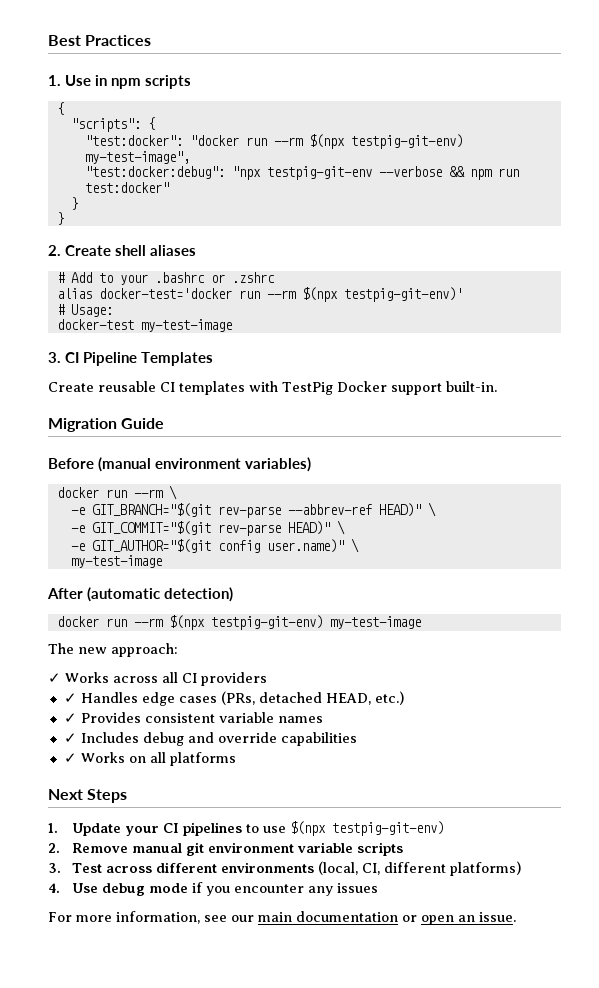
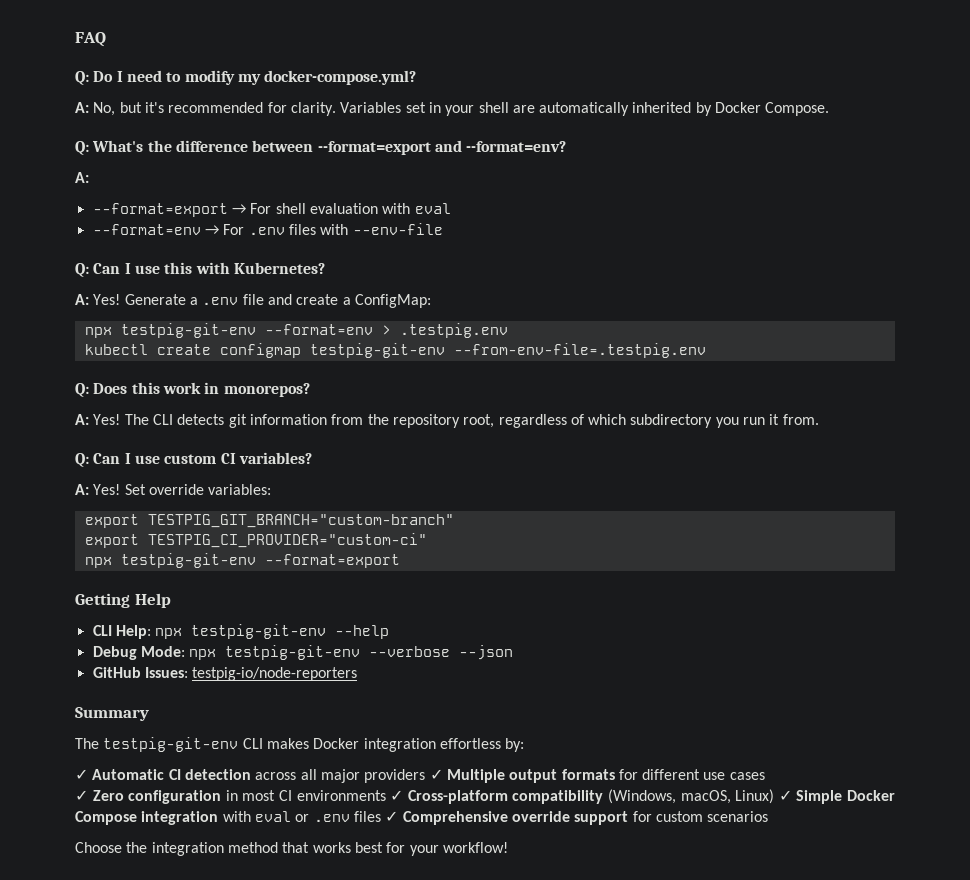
- Best Practices
- 1. Use in npm scripts
- {
- "scripts": {
- "test:docker": "docker run --rm $(npx testpig-git-env) my-test-image",
- "test:docker:debug": "npx testpig-git-env --verbose && npm run test:docker"
- }
- }
- 2. Create shell aliases
- # Add to your .bashrc or .zshrc
- alias docker-test='docker run --rm $(npx testpig-git-env)'
- # Usage:
- docker-test my-test-image
- 3. CI Pipeline Templates
- Create reusable CI templates with TestPig Docker support built-in.
- Migration Guide
- Before (manual environment variables)
- docker run --rm \
- -e GIT_BRANCH="$(git rev-parse --abbrev-ref HEAD)" \
- -e GIT_COMMIT="$(git rev-parse HEAD)" \
- -e GIT_AUTHOR="$(git config user.name)" \
- my-test-image
- After (automatic detection)
- docker run --rm $(npx testpig-git-env) my-test-image
- The new approach:
- ✓ Works across all CI providers
- ✓ Handles edge cases (PRs, detached HEAD, etc.)
- ✓ Provides consistent variable names
- ✓ Includes debug and override capabilities
- ✓ Works on all platforms
- Next Steps
- 1. Update your CI pipelines to use $(npx testpig-git-env)
- 2. Remove manual git environment variable scripts
- 3. Test across different environments (local, CI, different platforms)
- 4. Use debug mode if you encounter any issues
- For more information, see our main documentation or open an issue.
+ FAQ
+ Q: Do I need to modify my docker-compose.yml?
+ A: No, but it's recommended for clarity. Variables set in your shell are automatically inherited by Docker Compose.
+ Q: What's the difference between --format=export and --format=env?
+ A:
+ --format=export → For shell evaluation with eval
+ --format=env → For .env files with --env-file
+ Q: Can I use this with Kubernetes?
+ A: Yes! Generate a .env file and create a ConfigMap:
+ npx testpig-git-env --format=env > .testpig.env
+ kubectl create configmap testpig-git-env --from-env-file=.testpig.env
+ Q: Does this work in monorepos?
+ A: Yes! The CLI detects git information from the repository root, regardless of which subdirectory you run it from.
+ Q: Can I use custom CI variables?
+ A: Yes! Set override variables:
+ export TESTPIG_GIT_BRANCH="custom-branch"
+ export TESTPIG_CI_PROVIDER="custom-ci"
+ npx testpig-git-env --format=export
+ Getting Help
+ CLI Help: npx testpig-git-env --help
+ Debug Mode: npx testpig-git-env --verbose --json
+ GitHub Issues: testpig-io/node-reporters
+ Summary
+ The testpig-git-env CLI makes Docker integration effortless by:
+ ✓ Automatic CI detection across all major providers ✓ Multiple output formats for different use cases
+ ✓ Zero configuration in most CI environments ✓ Cross-platform compatibility (Windows, macOS, Linux) ✓ Simple Docker Compose integration with eval or .env files ✓ Comprehensive override support for custom scenarios
+ Choose the integration method that works best for your workflow!

